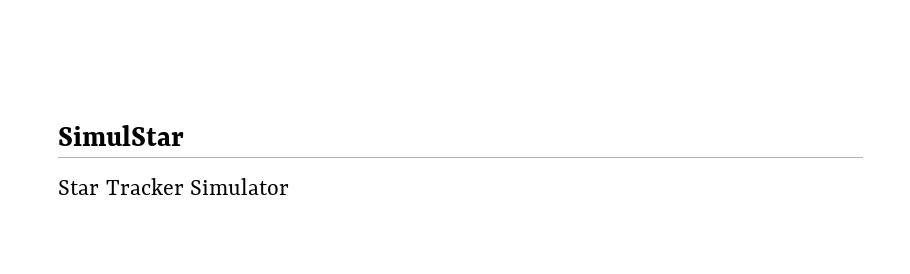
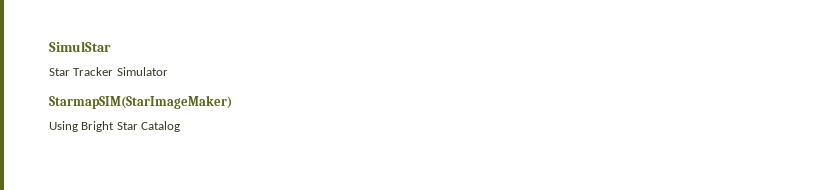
+ StarmapSIM(StarImageMaker)
+ Using Bright Star Catalog

